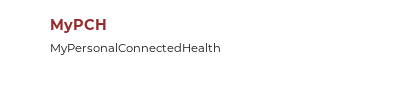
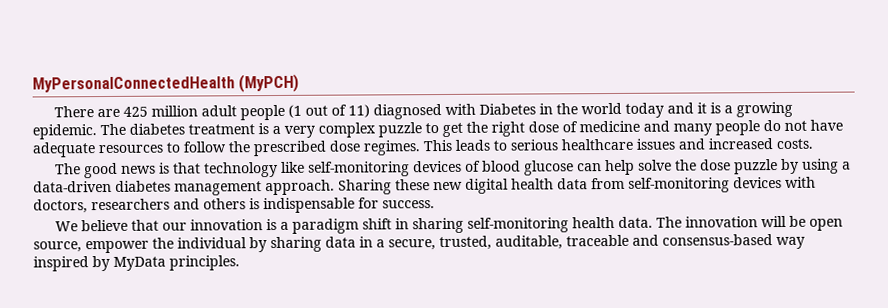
- MyPCH
- MyPersonalConnectedHealth
+ MyPersonalConnectedHealth (MyPCH)
+ There are 425 million adult people (1 out of 11) diagnosed with Diabetes in the world today and it is a growing epidemic. The diabetes treatment is a very complex puzzle to get the right dose of medicine and many people do not have adequate resources to follow the prescribed dose regimes. This leads to serious healthcare issues and increased costs.
+ The good news is that technology like self-monitoring devices of blood glucose can help solve the dose puzzle by using a data-driven diabetes management approach. Sharing these new digital health data from self-monitoring devices with doctors, researchers and others is indispensable for success.
+ We believe that our innovation is a paradigm shift in sharing self-monitoring health data. The innovation will be open source, empower the individual by sharing data in a secure, trusted, auditable, traceable and consensus-based way inspired by MyData principles.

